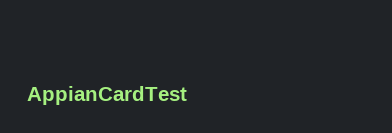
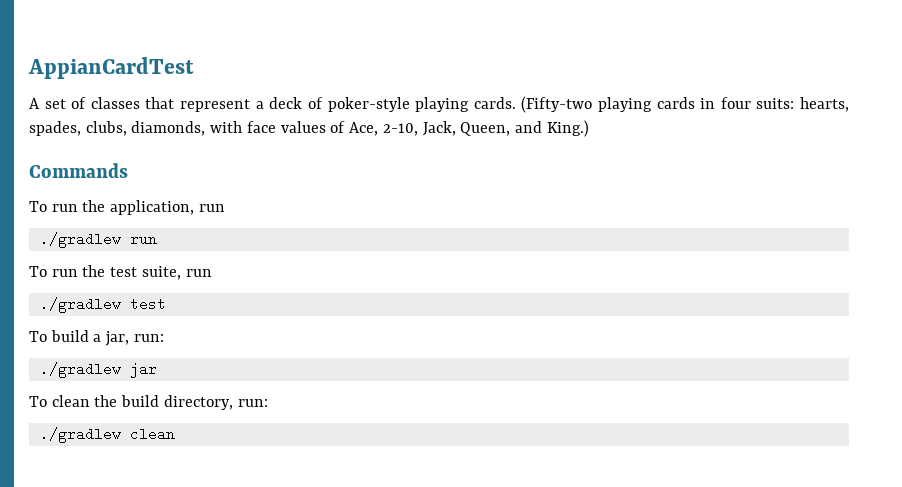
+ A set of classes that represent a deck of poker-style playing cards. (Fifty-two playing cards in four suits: hearts, spades, clubs, diamonds, with face values of Ace, 2-10, Jack, Queen, and King.)
+ Commands
+ To run the application, run
+ ./gradlew run
+ To run the test suite, run
+ ./gradlew test
+ To build a jar, run:
+ ./gradlew jar
+ To clean the build directory, run:
+ ./gradlew clean

